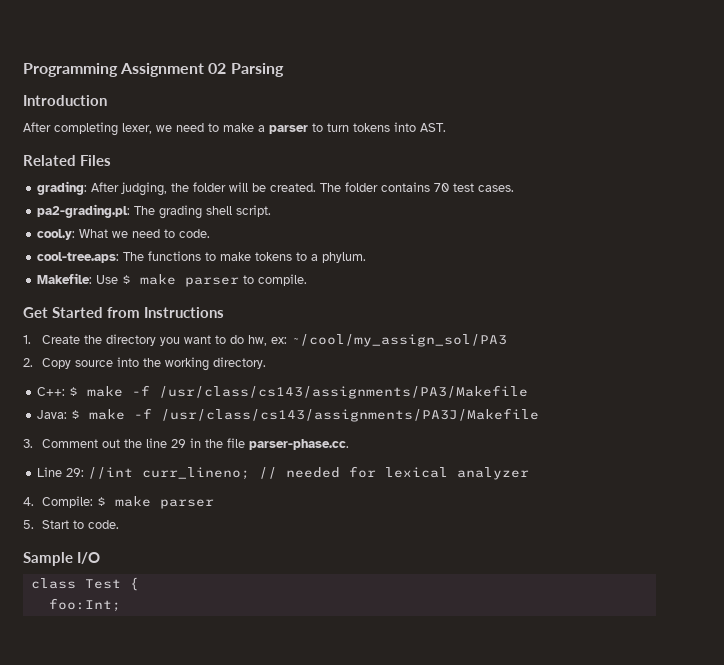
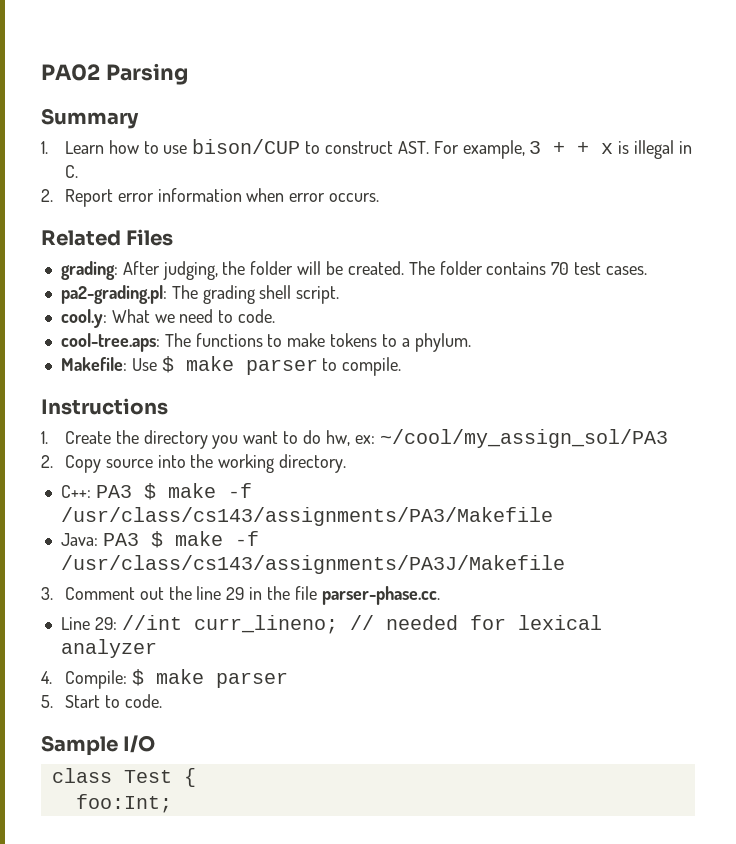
- Programming Assignment 02 Parsing
- Introduction
- After completing lexer, we need to make a parser to turn tokens into AST.
+ PA02 Parsing
+ Summary
+ 1. Learn how to use bison/CUP to construct AST. For example, 3 + + x is illegal in C.
+ 2. Report error information when error occurs.
- Get Started from Instructions
+ Instructions
- C++: $ make -f /usr/class/cs143/assignments/PA3/Makefile
+ C++: PA3 $ make -f /usr/class/cs143/assignments/PA3/Makefile
- Java: $ make -f /usr/class/cs143/assignments/PA3J/Makefile
+ Java: PA3 $ make -f /usr/class/cs143/assignments/PA3J/Makefile

